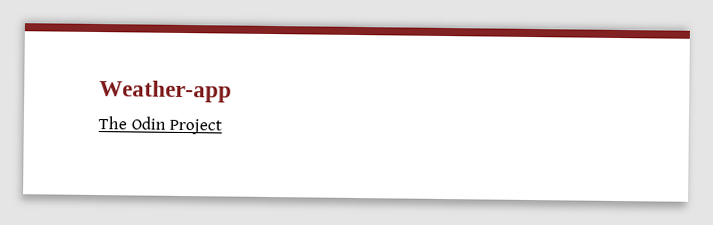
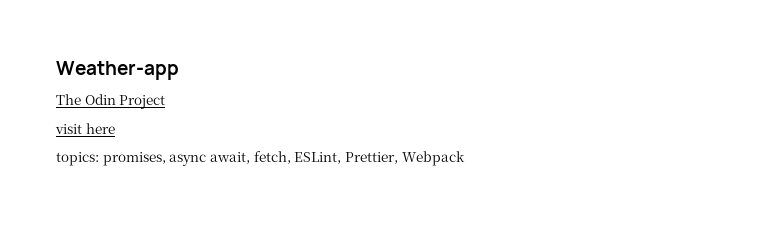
+ visit here
+ topics: promises, async await, fetch, ESLint, Prettier, Webpack

